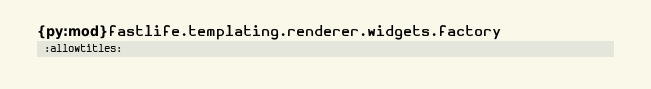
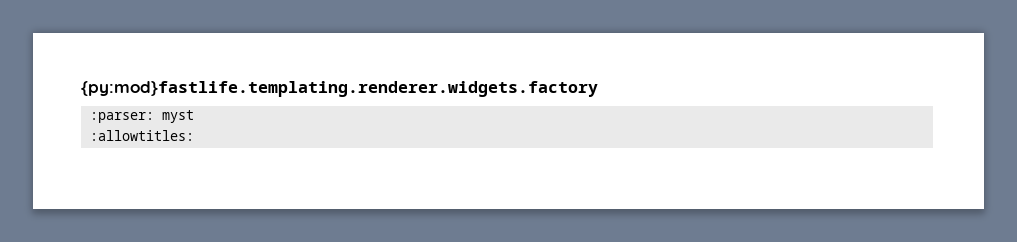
+ :parser: myst

